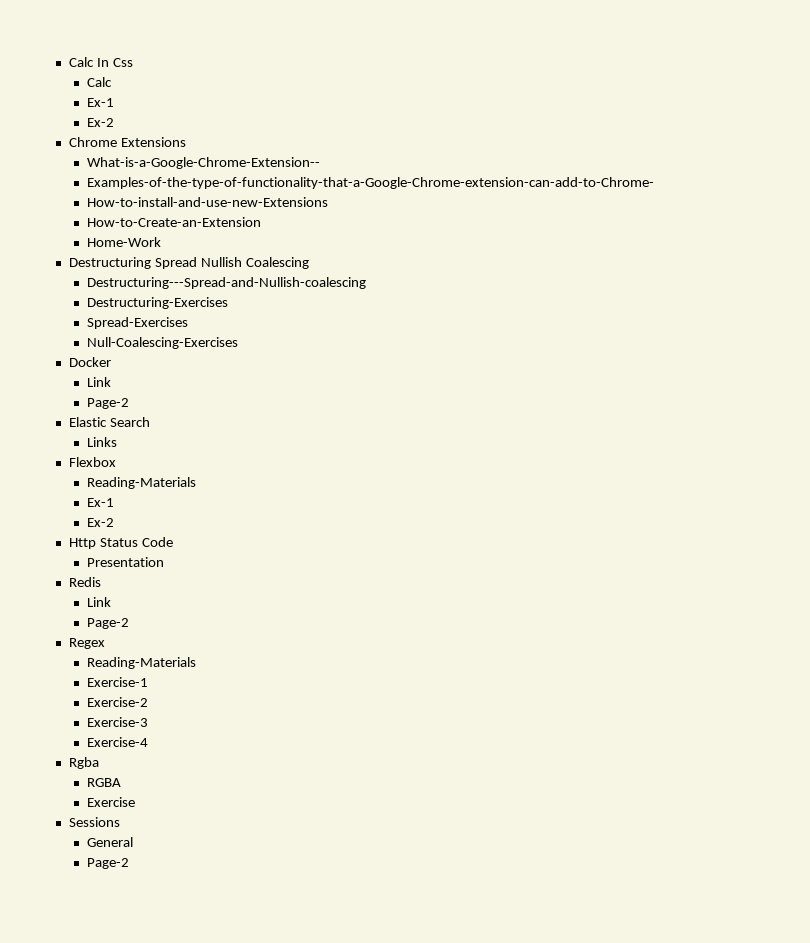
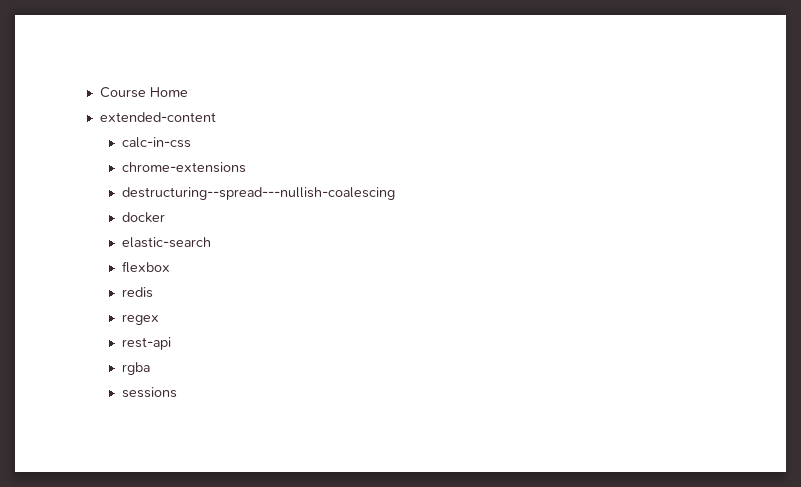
- Calc In Css
- Calc
- Ex-1
- Ex-2
- Chrome Extensions
- What-is-a-Google-Chrome-Extension--
- Examples-of-the-type-of-functionality-that-a-Google-Chrome-extension-can-add-to-Chrome-
- How-to-install-and-use-new-Extensions
- How-to-Create-an-Extension
- Home-Work
- Destructuring Spread Nullish Coalescing
- Destructuring---Spread-and-Nullish-coalescing
- Destructuring-Exercises
- Spread-Exercises
- Null-Coalescing-Exercises
- Docker
- Link
- Page-2
- Elastic Search
- Links
- Flexbox
- Reading-Materials
- Ex-1
- Ex-2
- Http Status Code
- Presentation
- Redis
- Link
- Page-2
- Regex
- Reading-Materials
- Exercise-1
- Exercise-2
- Exercise-3
- Exercise-4
- Rgba
- RGBA
- Exercise
- Sessions
- General
- Page-2
+ Course Home
+ extended-content
+ calc-in-css
+ chrome-extensions
+ destructuring--spread---nullish-coalescing
+ docker
+ elastic-search
+ flexbox
+ redis
+ regex
+ rest-api
+ rgba
+ sessions

